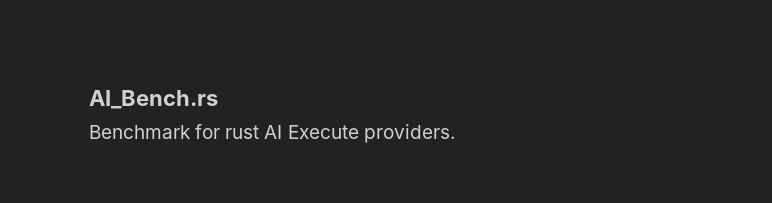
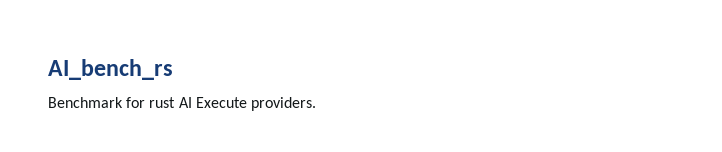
- AI_Bench.rs
+ AI_bench_rs

